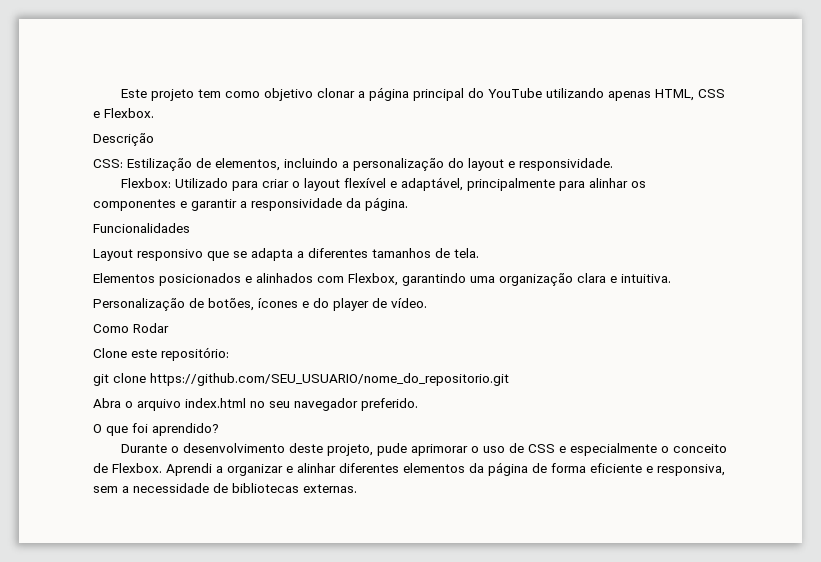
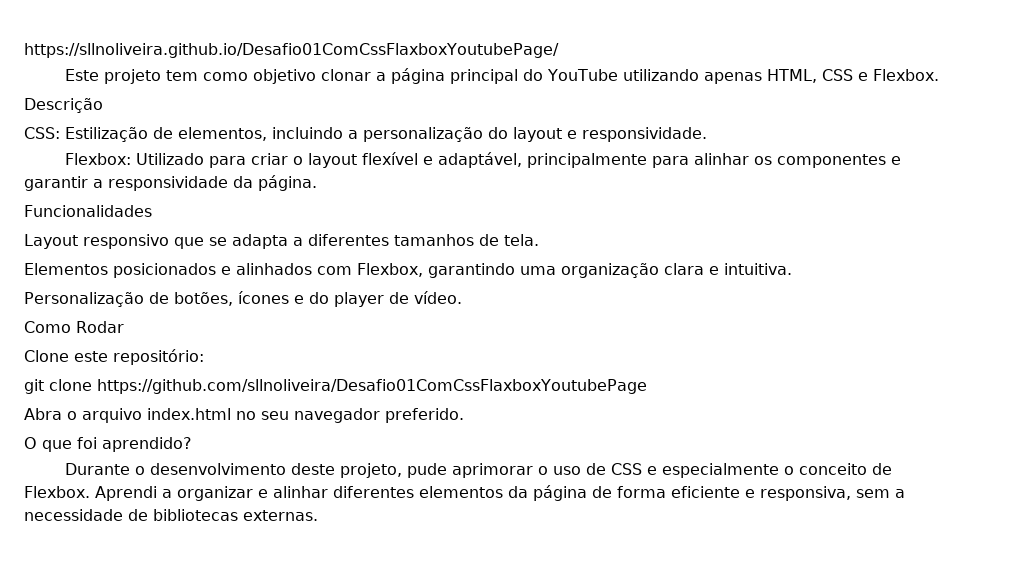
+ https://sllnoliveira.github.io/Desafio01ComCssFlaxboxYoutubePage/
- git clone https://github.com/SEU_USUARIO/nome_do_repositorio.git
+ git clone https://github.com/sllnoliveira/Desafio01ComCssFlaxboxYoutubePage

